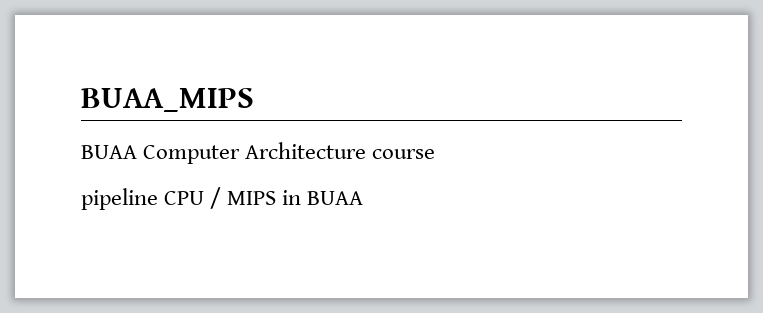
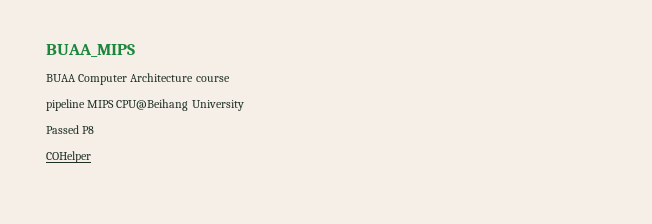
- pipeline CPU / MIPS in BUAA
+ pipeline MIPS CPU@Beihang University
+ Passed P8
+ COHelper

